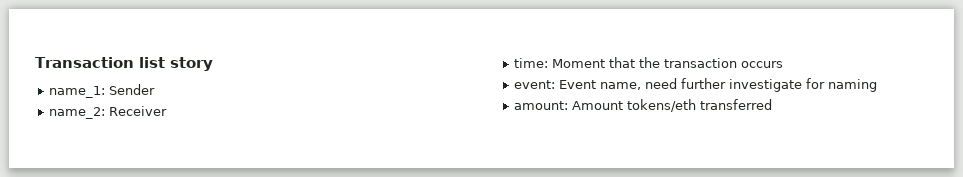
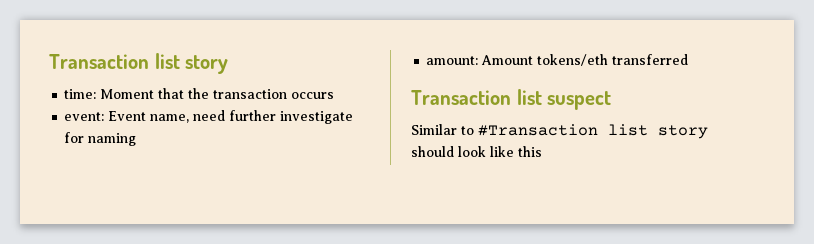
- name_1: Sender
- name_2: Receiver
+ Transaction list suspect
+ Similar to #Transaction list story should look like this

